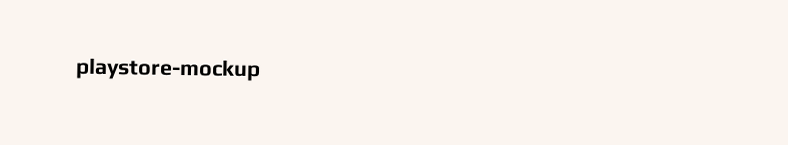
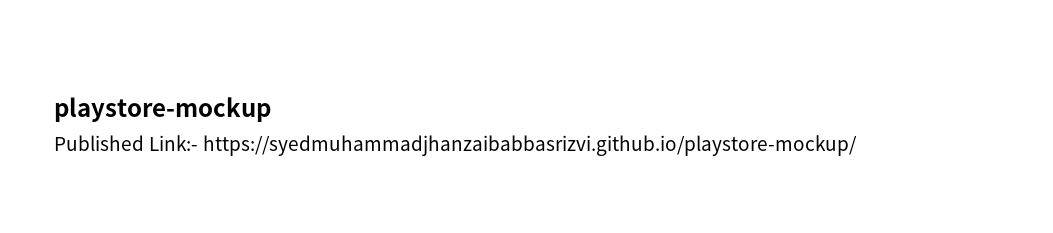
+ Published Link:- https://syedmuhammadjhanzaibabbasrizvi.github.io/playstore-mockup/

